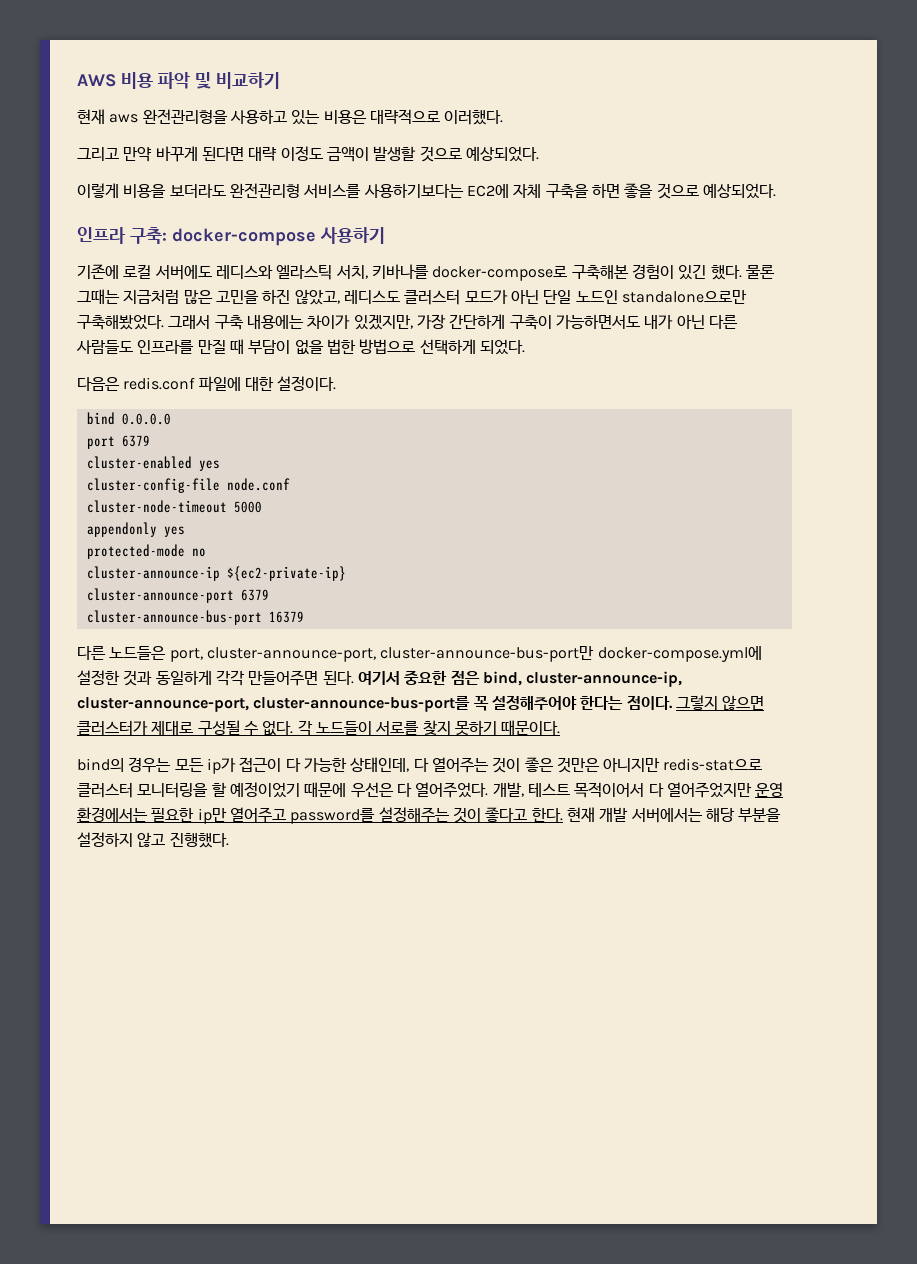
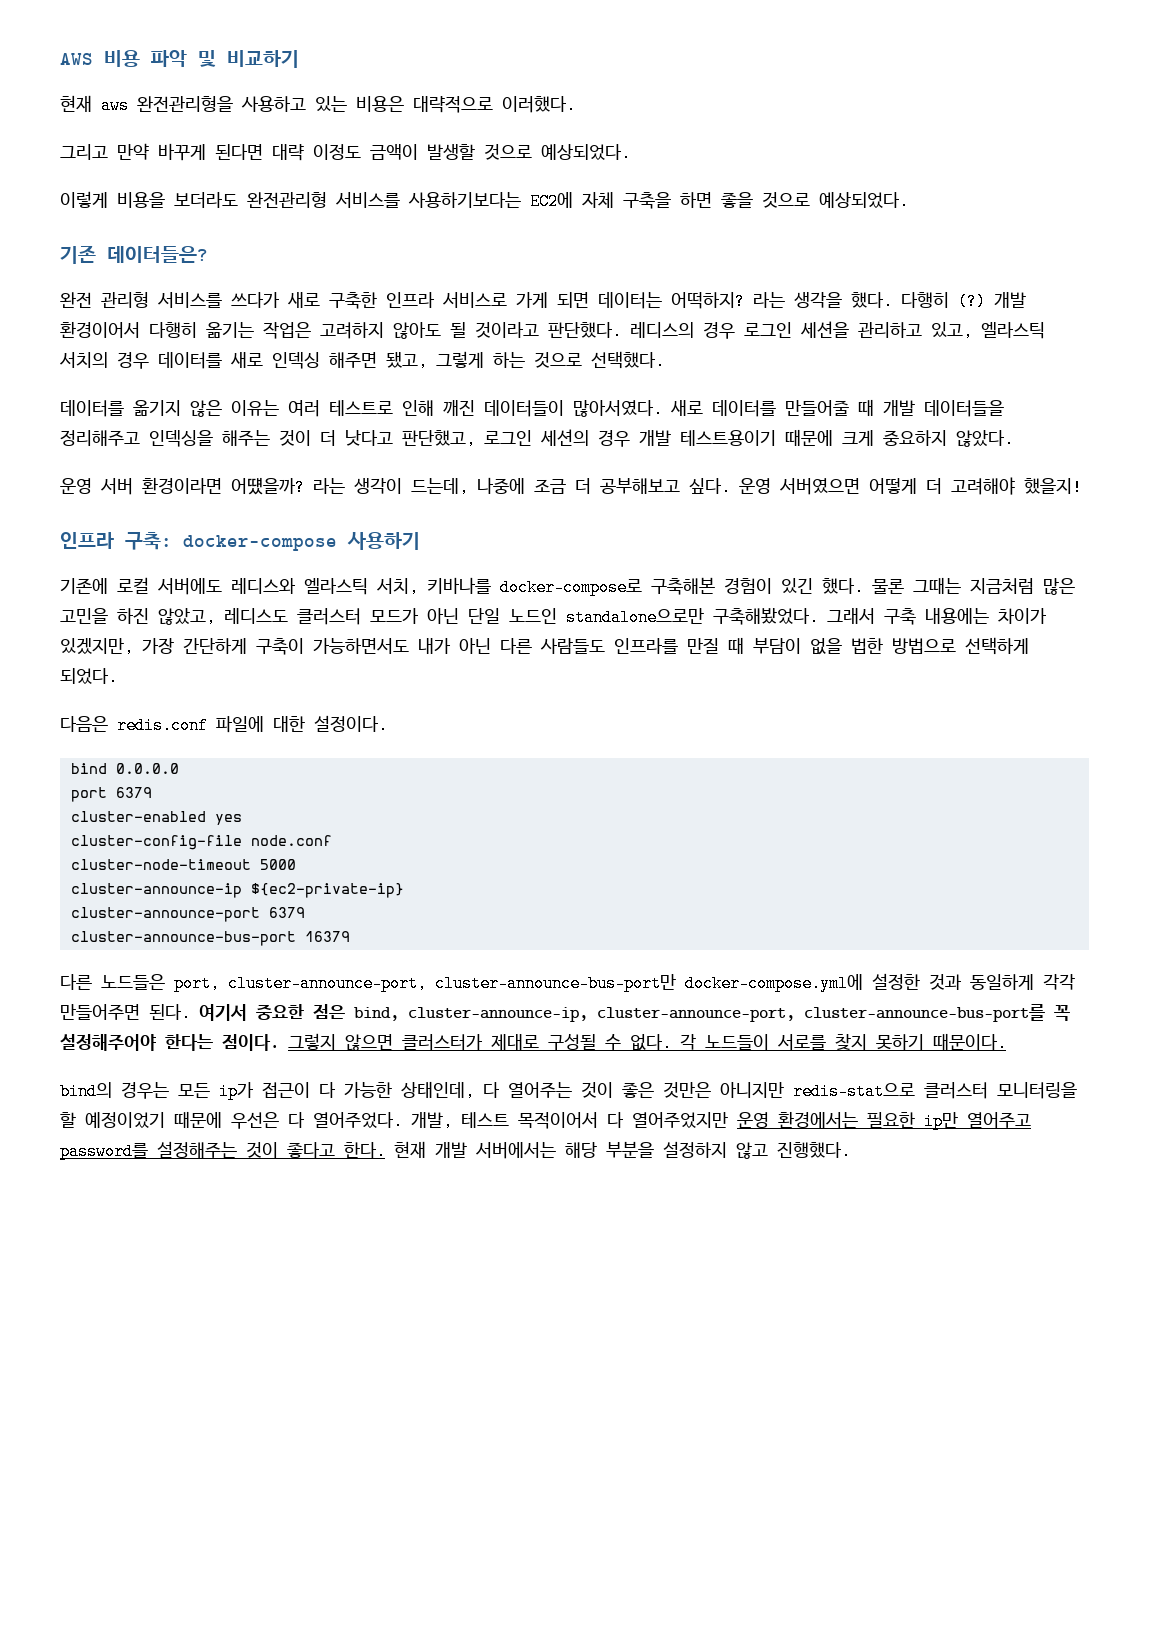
+ 기존 데이터들은?
+ 완전 관리형 서비스를 쓰다가 새로 구축한 인프라 서비스로 가게 되면 데이터는 어떡하지? 라는 생각을 했다. 다행히 (?) 개발 환경이어서 다행히 옮기는 작업은 고려하지 않아도 될 것이라고 판단했다. 레디스의 경우 로그인 세션을 관리하고 있고, 엘라스틱 서치의 경우 데이터를 새로 인덱싱 해주면 됐고, 그렇게 하는 것으로 선택했다.
+ 데이터를 옮기지 않은 이유는 여러 테스트로 인해 깨진 데이터들이 많아서였다. 새로 데이터를 만들어줄 때 개발 데이터들을 정리해주고 인덱싱을 해주는 것이 더 낫다고 판단했고, 로그인 세션의 경우 개발 테스트용이기 때문에 크게 중요하지 않았다.
+ 운영 서버 환경이라면 어떘을까? 라는 생각이 드는데, 나중에 조금 더 공부해보고 싶다. 운영 서버였으면 어떻게 더 고려해야 했을지!
- appendonly yes
- protected-mode no

